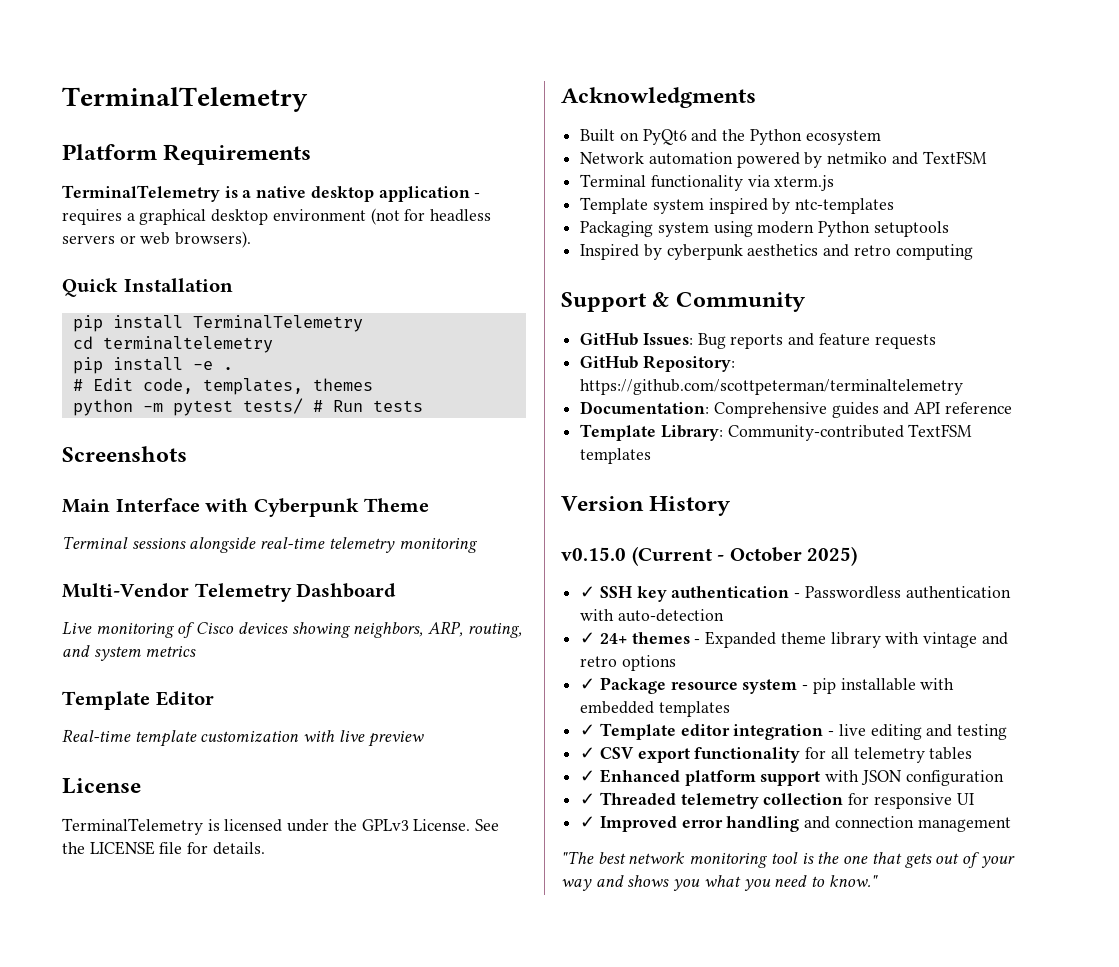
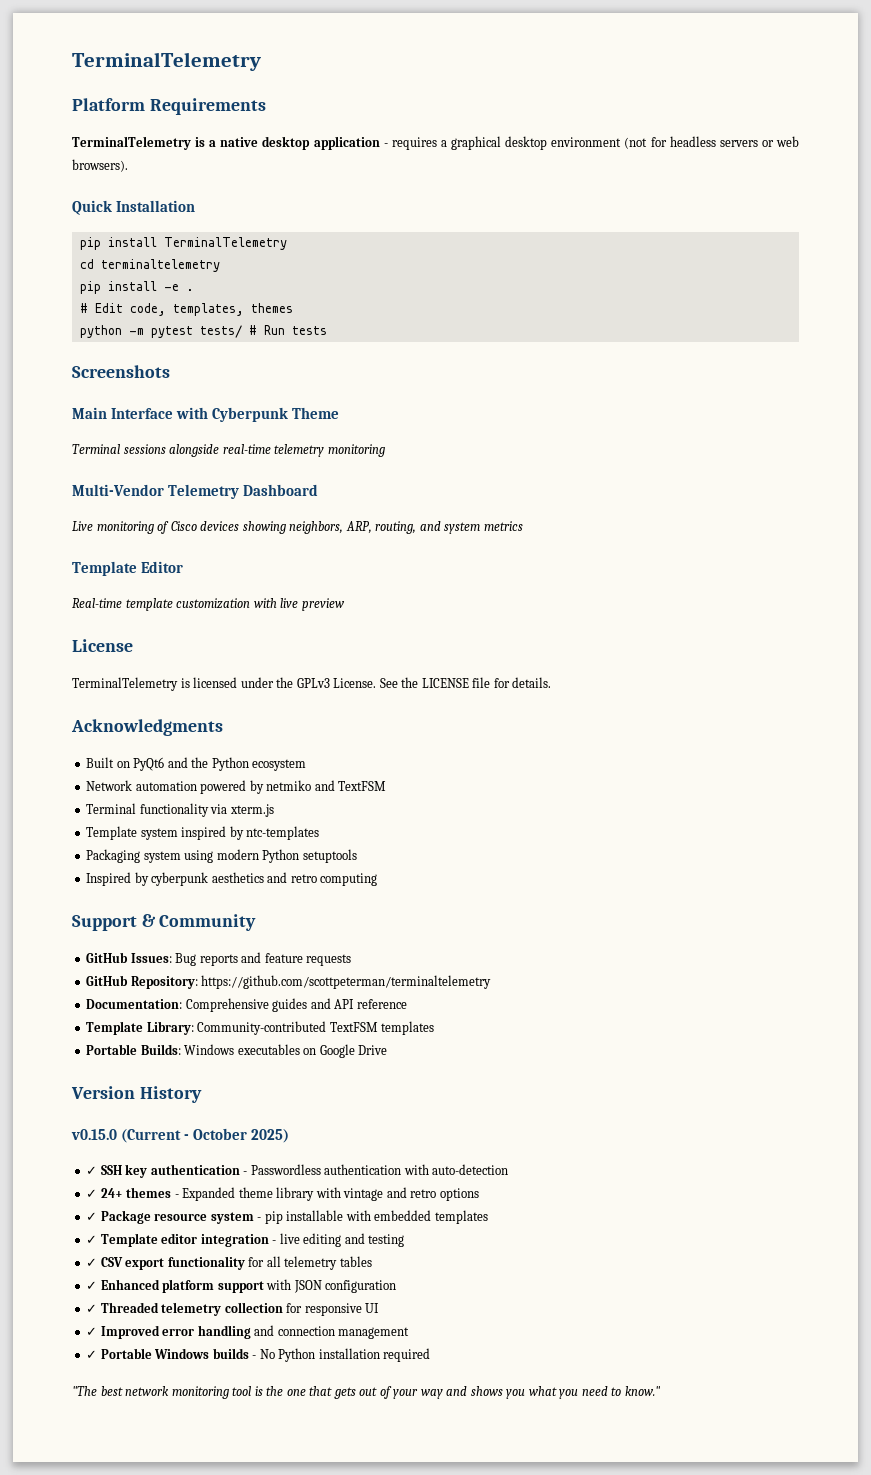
+ Portable Builds: Windows executables on Google Drive
+ ✓ Portable Windows builds - No Python installation required

